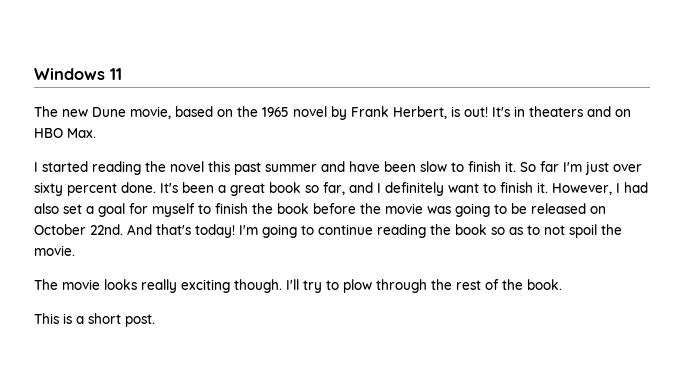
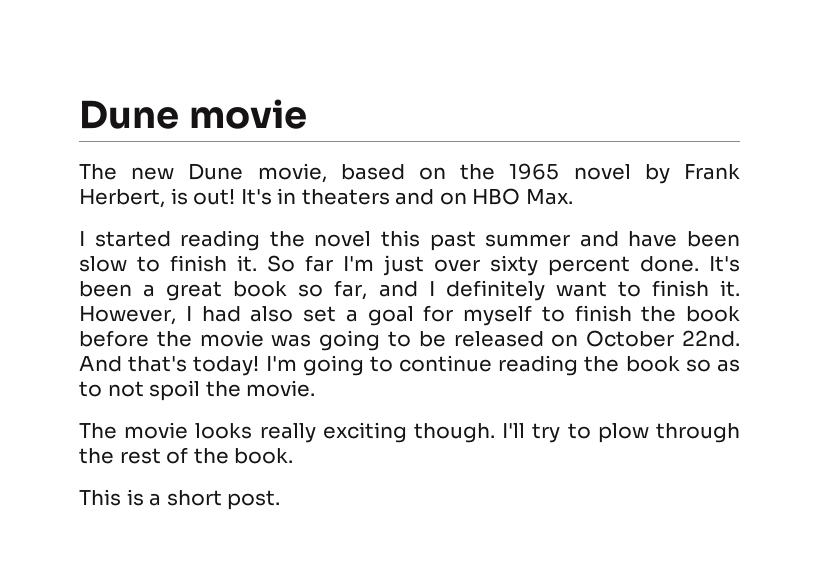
- Windows 11
+ Dune movie

